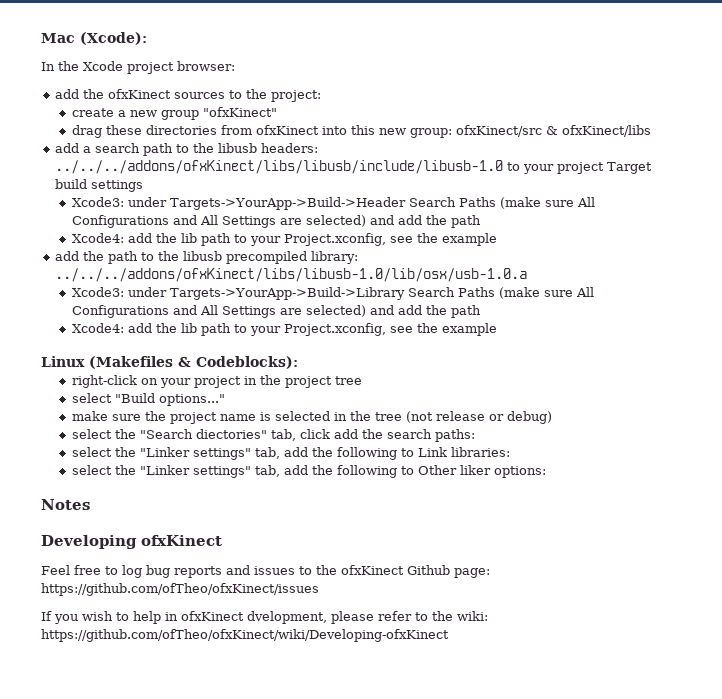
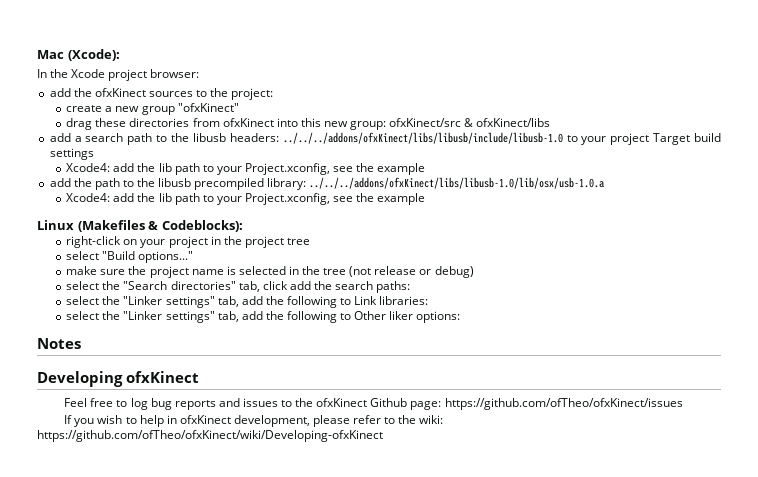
- Xcode3: under Targets->YourApp->Build->Header Search Paths (make sure All Configurations and All Settings are selected) and add the path
- Xcode3: under Targets->YourApp->Build->Library Search Paths (make sure All Configurations and All Settings are selected) and add the path
- select the "Search diectories" tab, click add the search paths:
+ select the "Search directories" tab, click add the search paths:
- If you wish to help in ofxKinect dvelopment, please refer to the wiki: https://github.com/ofTheo/ofxKinect/wiki/Developing-ofxKinect
+ If you wish to help in ofxKinect development, please refer to the wiki: https://github.com/ofTheo/ofxKinect/wiki/Developing-ofxKinect

